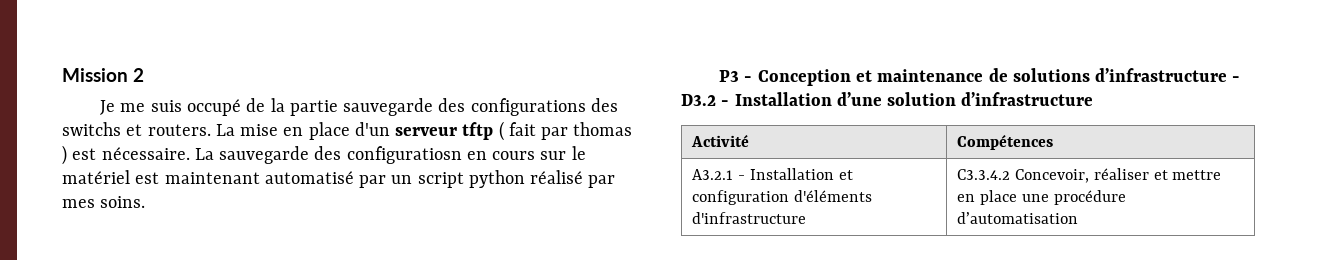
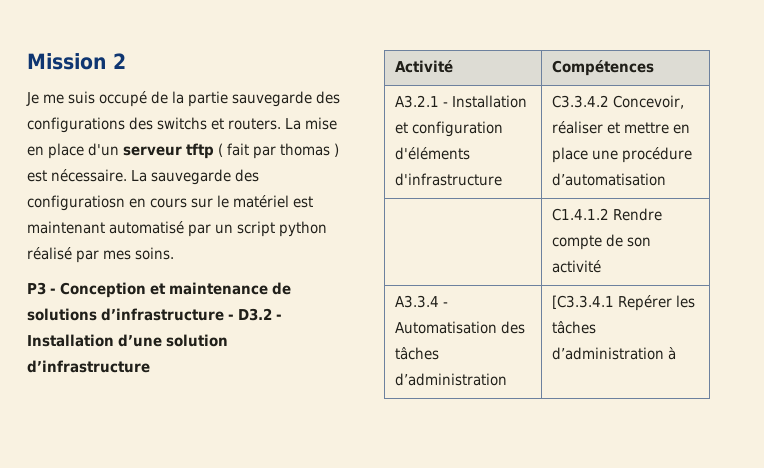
+ | C1.4.1.2 Rendre compte de son activité
+ A3.3.4 - Automatisation des tâches d’administration | [C3.3.4.1 Repérer les tâches d’administration à

